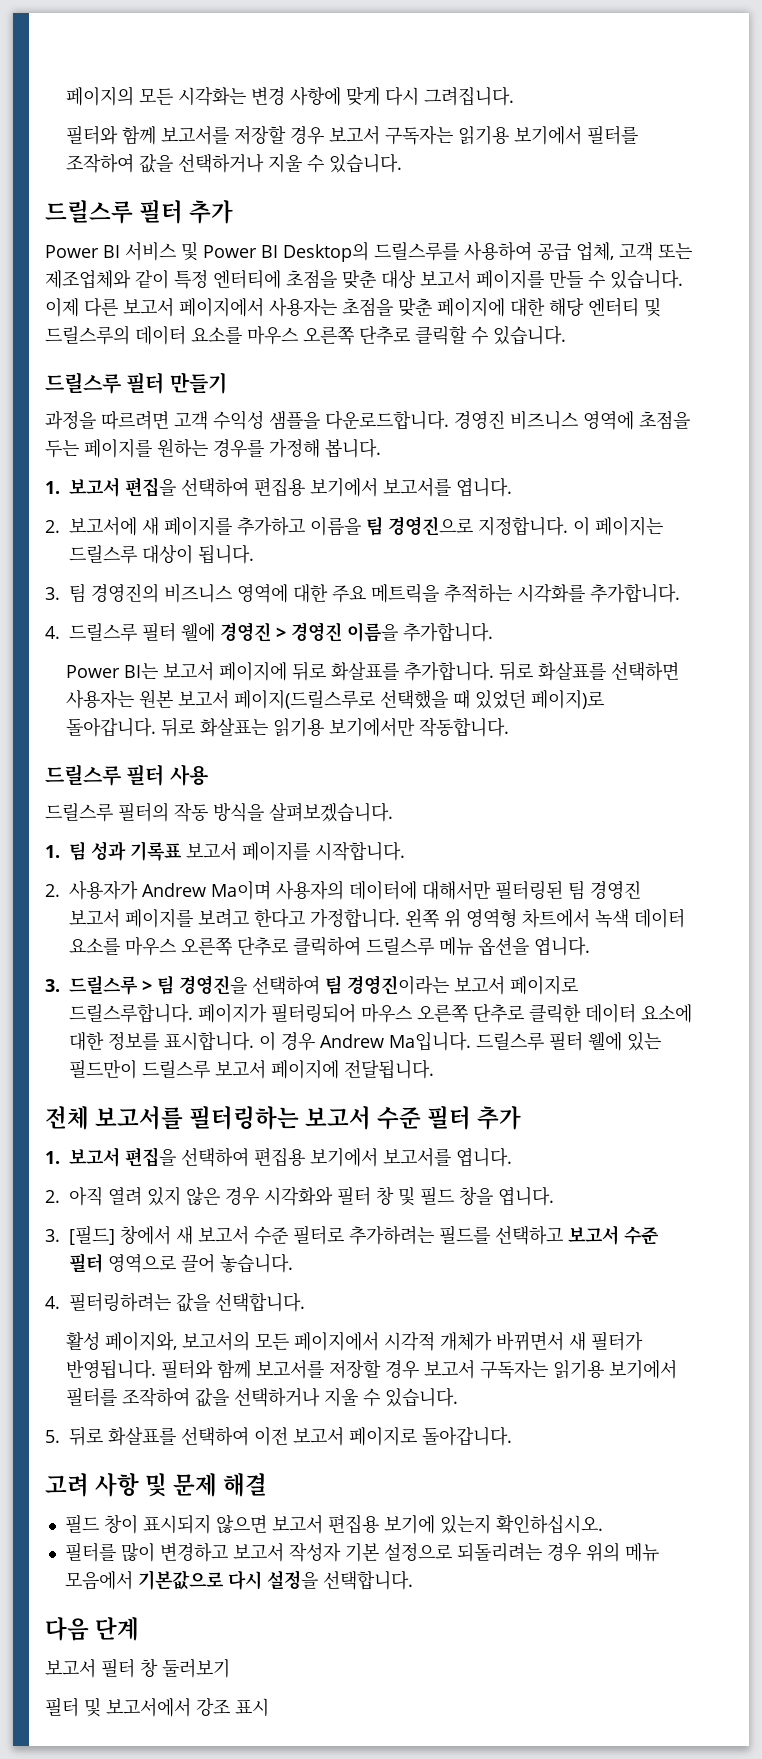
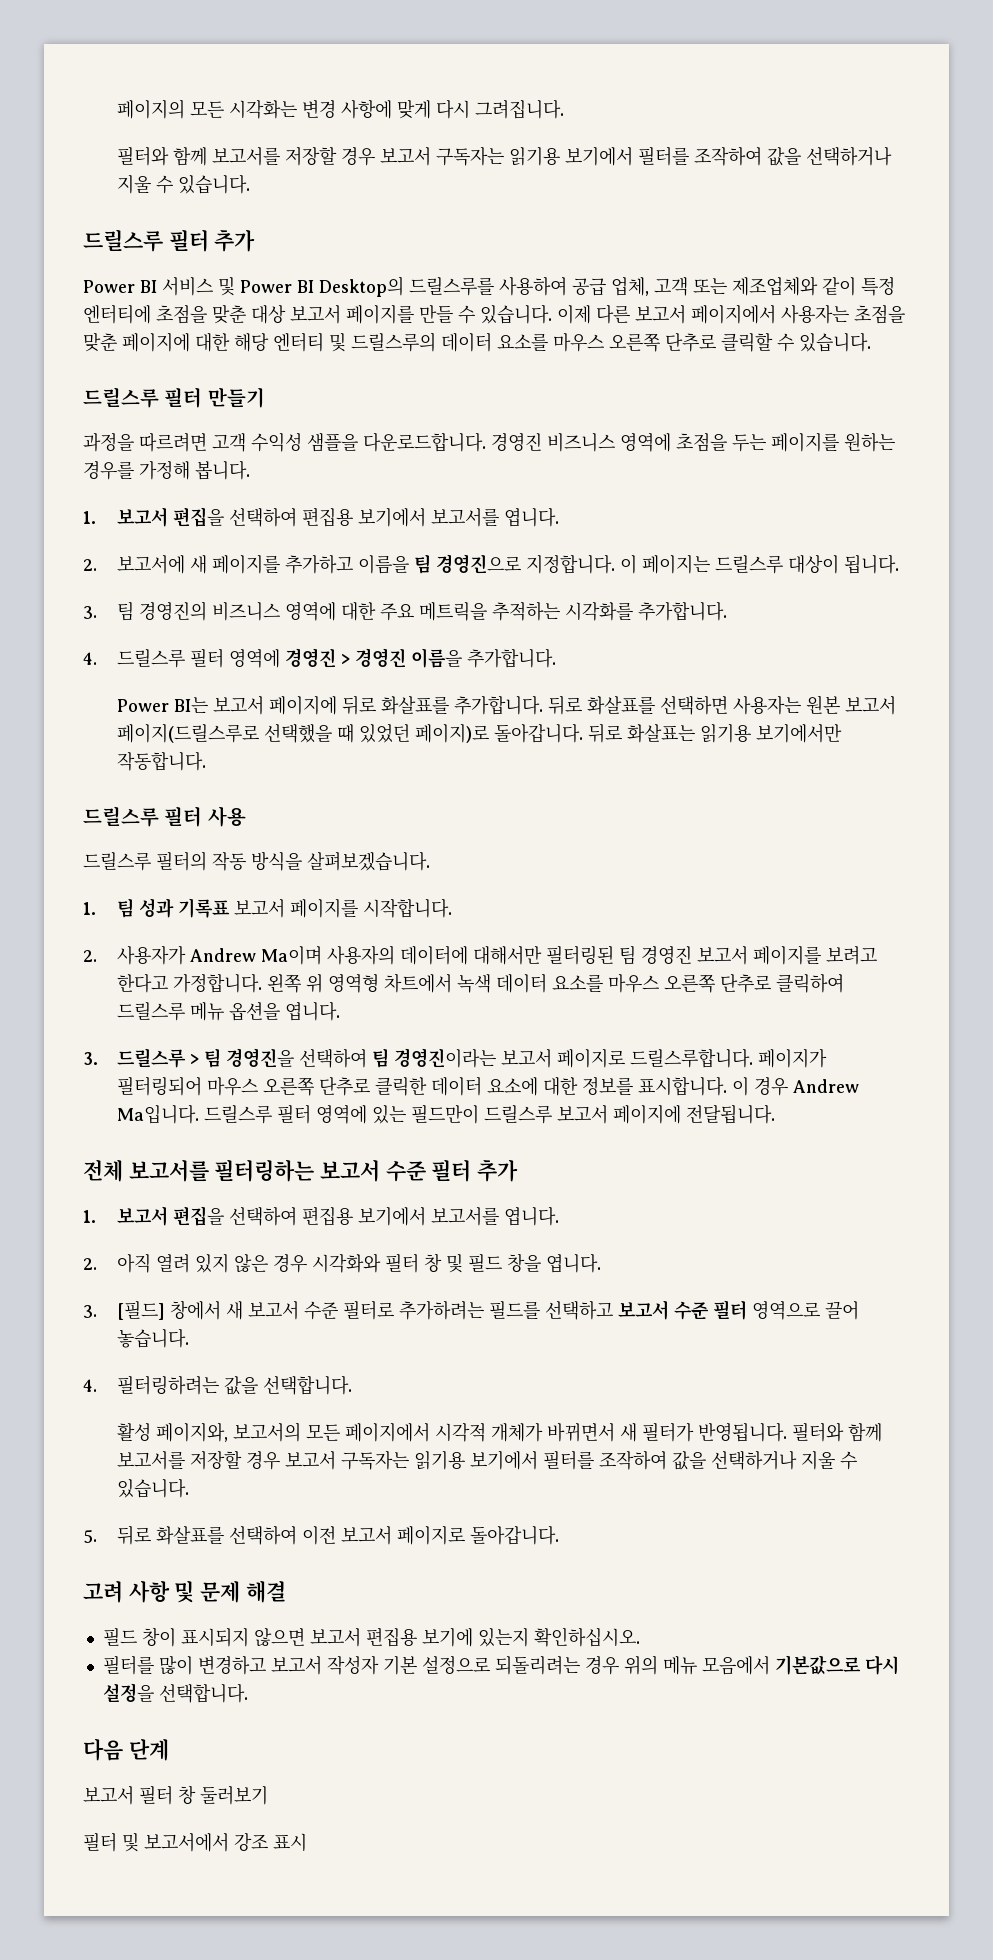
- 4. 드릴스루 필터 웰에 경영진 > 경영진 이름을 추가합니다.
+ 4. 드릴스루 필터 영역에 경영진 > 경영진 이름을 추가합니다.
- 드릴스루 필터 웰에 있는 필드만이 드릴스루 보고서 페이지에 전달됩니다.
+ 드릴스루 필터 영역에 있는 필드만이 드릴스루 보고서 페이지에 전달됩니다.

